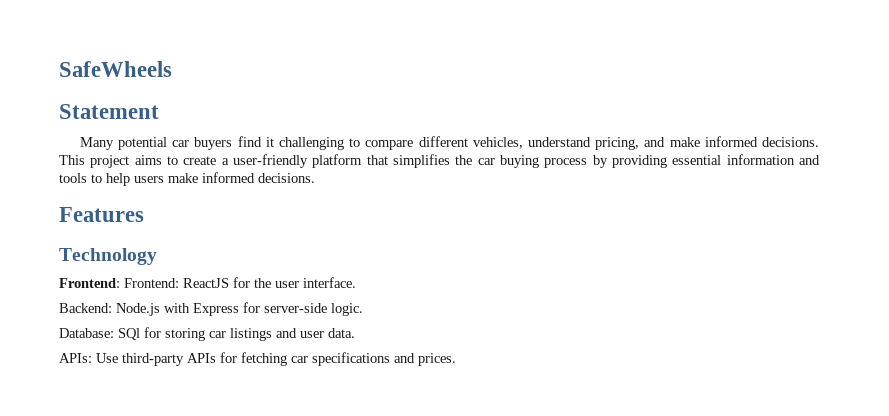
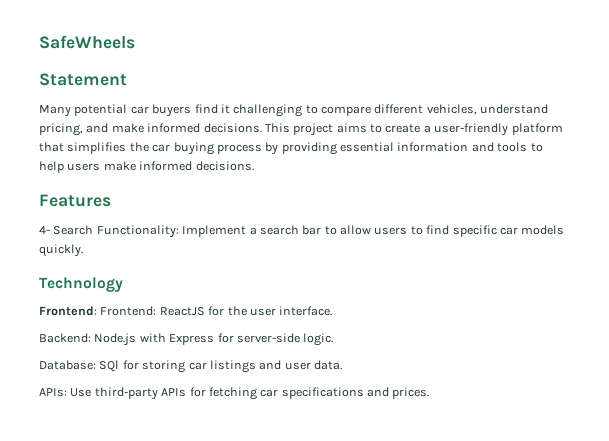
+ 4- Search Functionality: Implement a search bar to allow users to find specific car models quickly.

